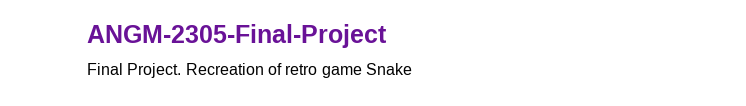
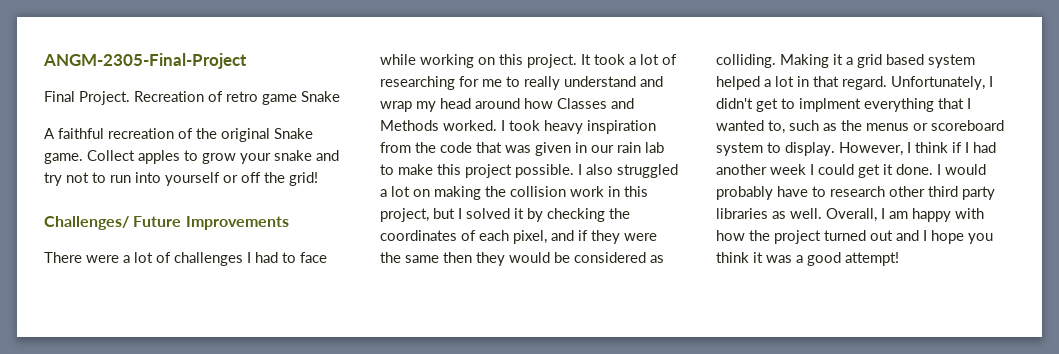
+ A faithful recreation of the original Snake game. Collect apples to grow your snake and try not to run into yourself or off the grid!
+ Challenges/ Future Improvements
+ There were a lot of challenges I had to face while working on this project. It took a lot of researching for me to really understand and wrap my head around how Classes and Methods worked. I took heavy inspiration from the code that was given in our rain lab to make this project possible. I also struggled a lot on making the collision work in this project, but I solved it by checking the coordinates of each pixel, and if they were the same then they would be considered as colliding. Making it a grid based system helped a lot in that regard. Unfortunately, I didn't get to implment everything that I wanted to, such as the menus or scoreboard system to display. However, I think if I had another week I could get it done. I would probably have to research other third party libraries as well. Overall, I am happy with how the project turned out and I hope you think it was a good attempt!

